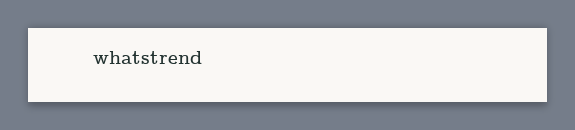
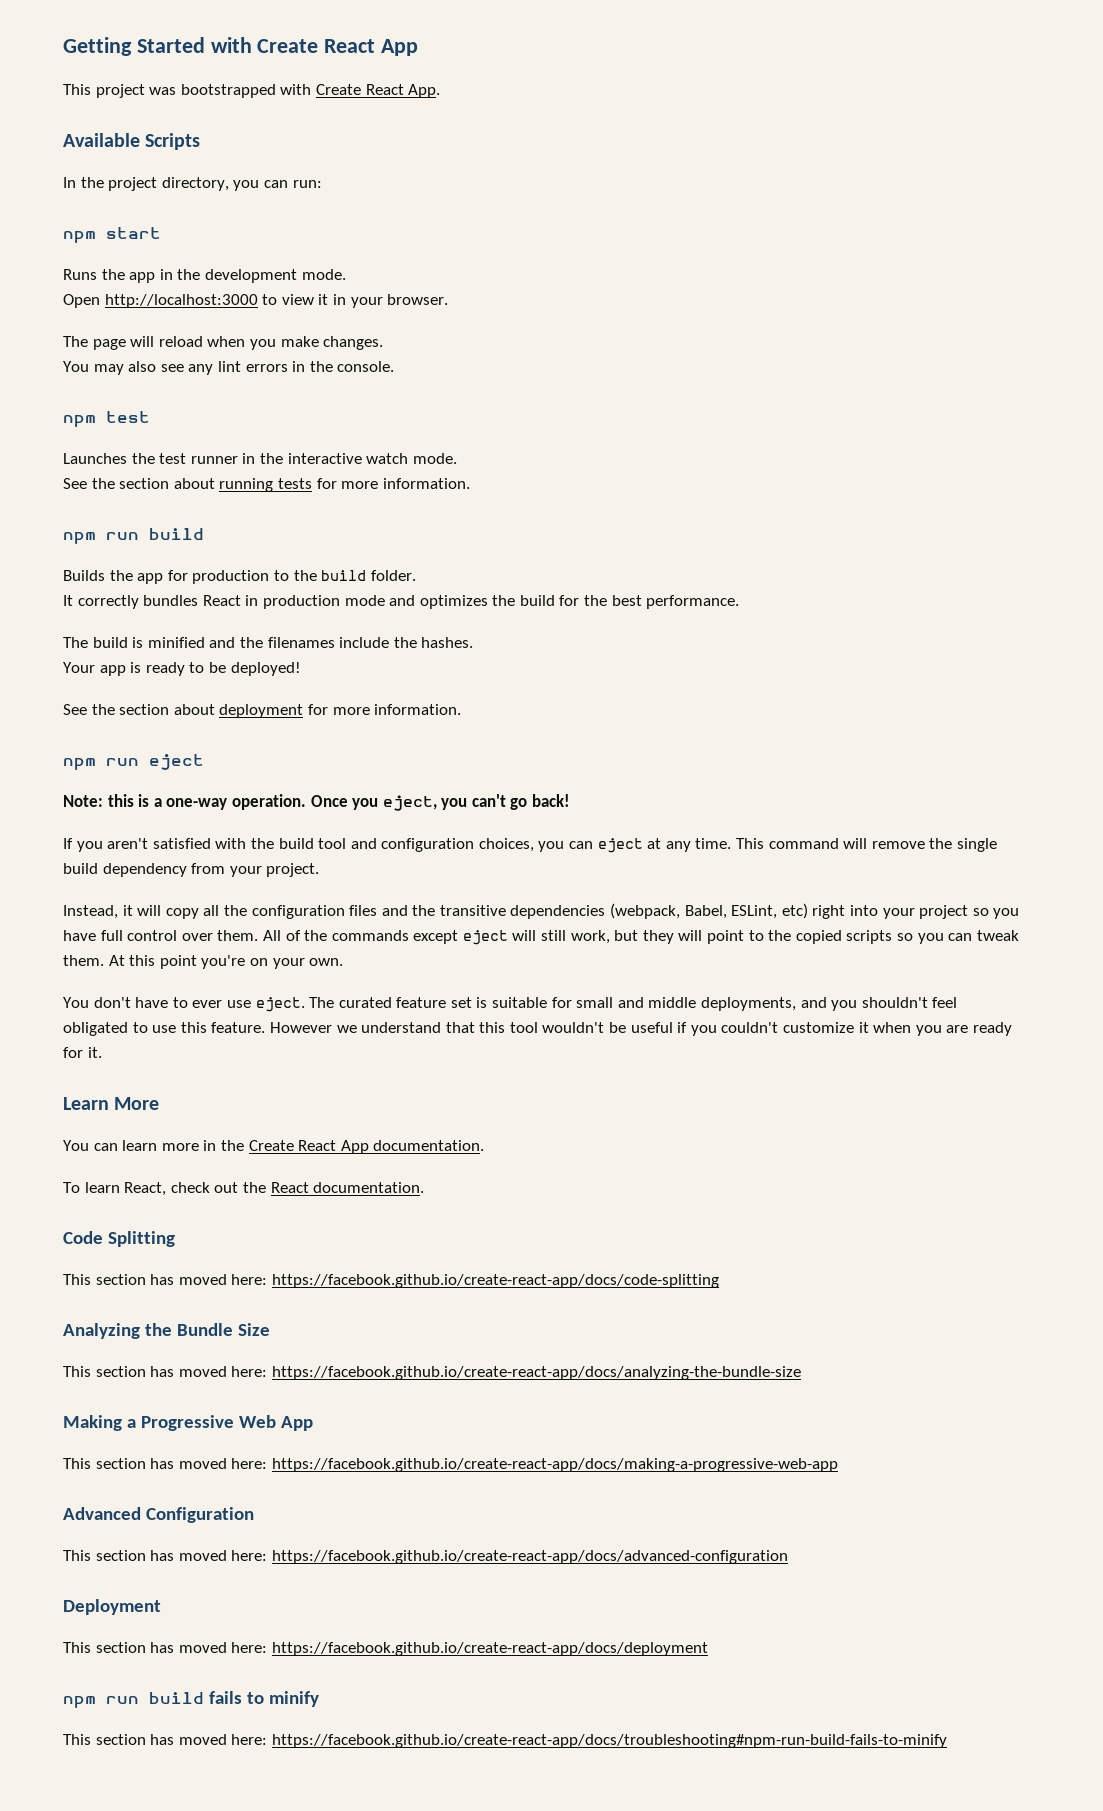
- whatstrend
+ Getting Started with Create React App
+ This project was bootstrapped with Create React App.
+ Available Scripts
+ In the project directory, you can run:
+ npm start
+ Runs the app in the development mode.
+ Open http://localhost:3000 to view it in your browser.
+ The page will reload when you make changes.
+ You may also see any lint errors in the console.
+ npm test
+ Launches the test runner in the interactive watch mode.
+ See the section about running tests for more information.
+ npm run build
+ Builds the app for production to the build folder.
+ It correctly bundles React in production mode and optimizes the build for the best performance.
+ The build is minified and the filenames include the hashes.
+ Your app is ready to be deployed!
+ See the section about deployment for more information.
+ npm run eject
+ Note: this is a one-way operation. Once you eject, you can't go back!
+ If you aren't satisfied with the build tool and configuration choices, you can eject at any time. This command will remove the single build dependency from your project.
+ Instead, it will copy all the configuration files and the transitive dependencies (webpack, Babel, ESLint, etc) right into your project so you have full control over them. All of the commands except eject will still work, but they will point to the copied scripts so you can tweak them. At this point you're on your own.
+ You don't have to ever use eject. The curated feature set is suitable for small and middle deployments, and you shouldn't feel obligated to use this feature. However we understand that this tool wouldn't be useful if you couldn't customize it when you are ready for it.
+ Learn More
+ You can learn more in the Create React App documentation.
+ To learn React, check out the React documentation.
+ Code Splitting
+ This section has moved here: https://facebook.github.io/create-react-app/docs/code-splitting
+ Analyzing the Bundle Size
+ This section has moved here: https://facebook.github.io/create-react-app/docs/analyzing-the-bundle-size
+ Making a Progressive Web App
+ This section has moved here: https://facebook.github.io/create-react-app/docs/making-a-progressive-web-app
+ Advanced Configuration
+ This section has moved here: https://facebook.github.io/create-react-app/docs/advanced-configuration
+ Deployment
+ This section has moved here: https://facebook.github.io/create-react-app/docs/deployment
+ npm run build fails to minify
+ This section has moved here: https://facebook.github.io/create-react-app/docs/troubleshooting#npm-run-build-fails-to-minify

